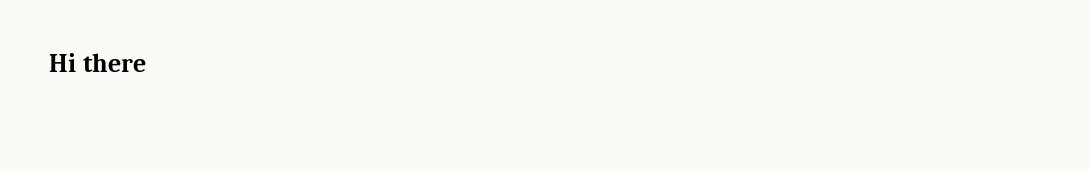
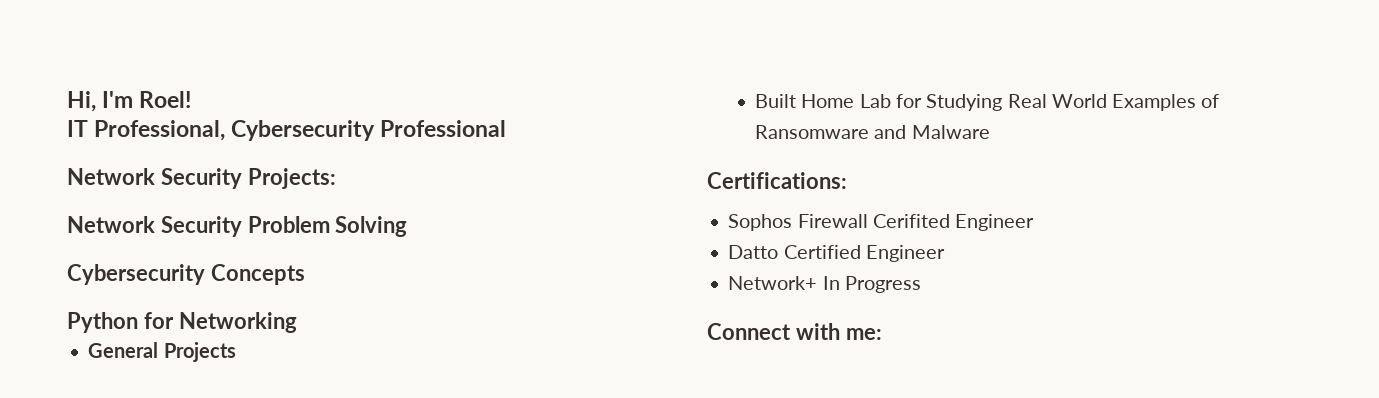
- Hi there
+ Hi, I'm Roel!
+ IT Professional, Cybersecurity Professional
+ Network Security Projects:
+ Network Security Problem Solving
+ Cybersecurity Concepts
+ Python for Networking
+ General Projects
+ Built Home Lab for Studying Real World Examples of Ransomware and Malware
+ Certifications:
+ Sophos Firewall Cerifited Engineer
+ Datto Certified Engineer
+ Network+ In Progress
+ Connect with me:

